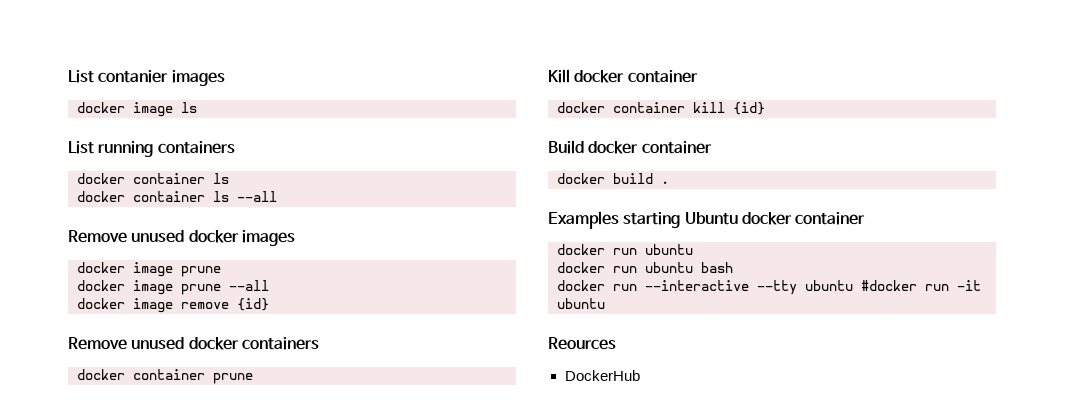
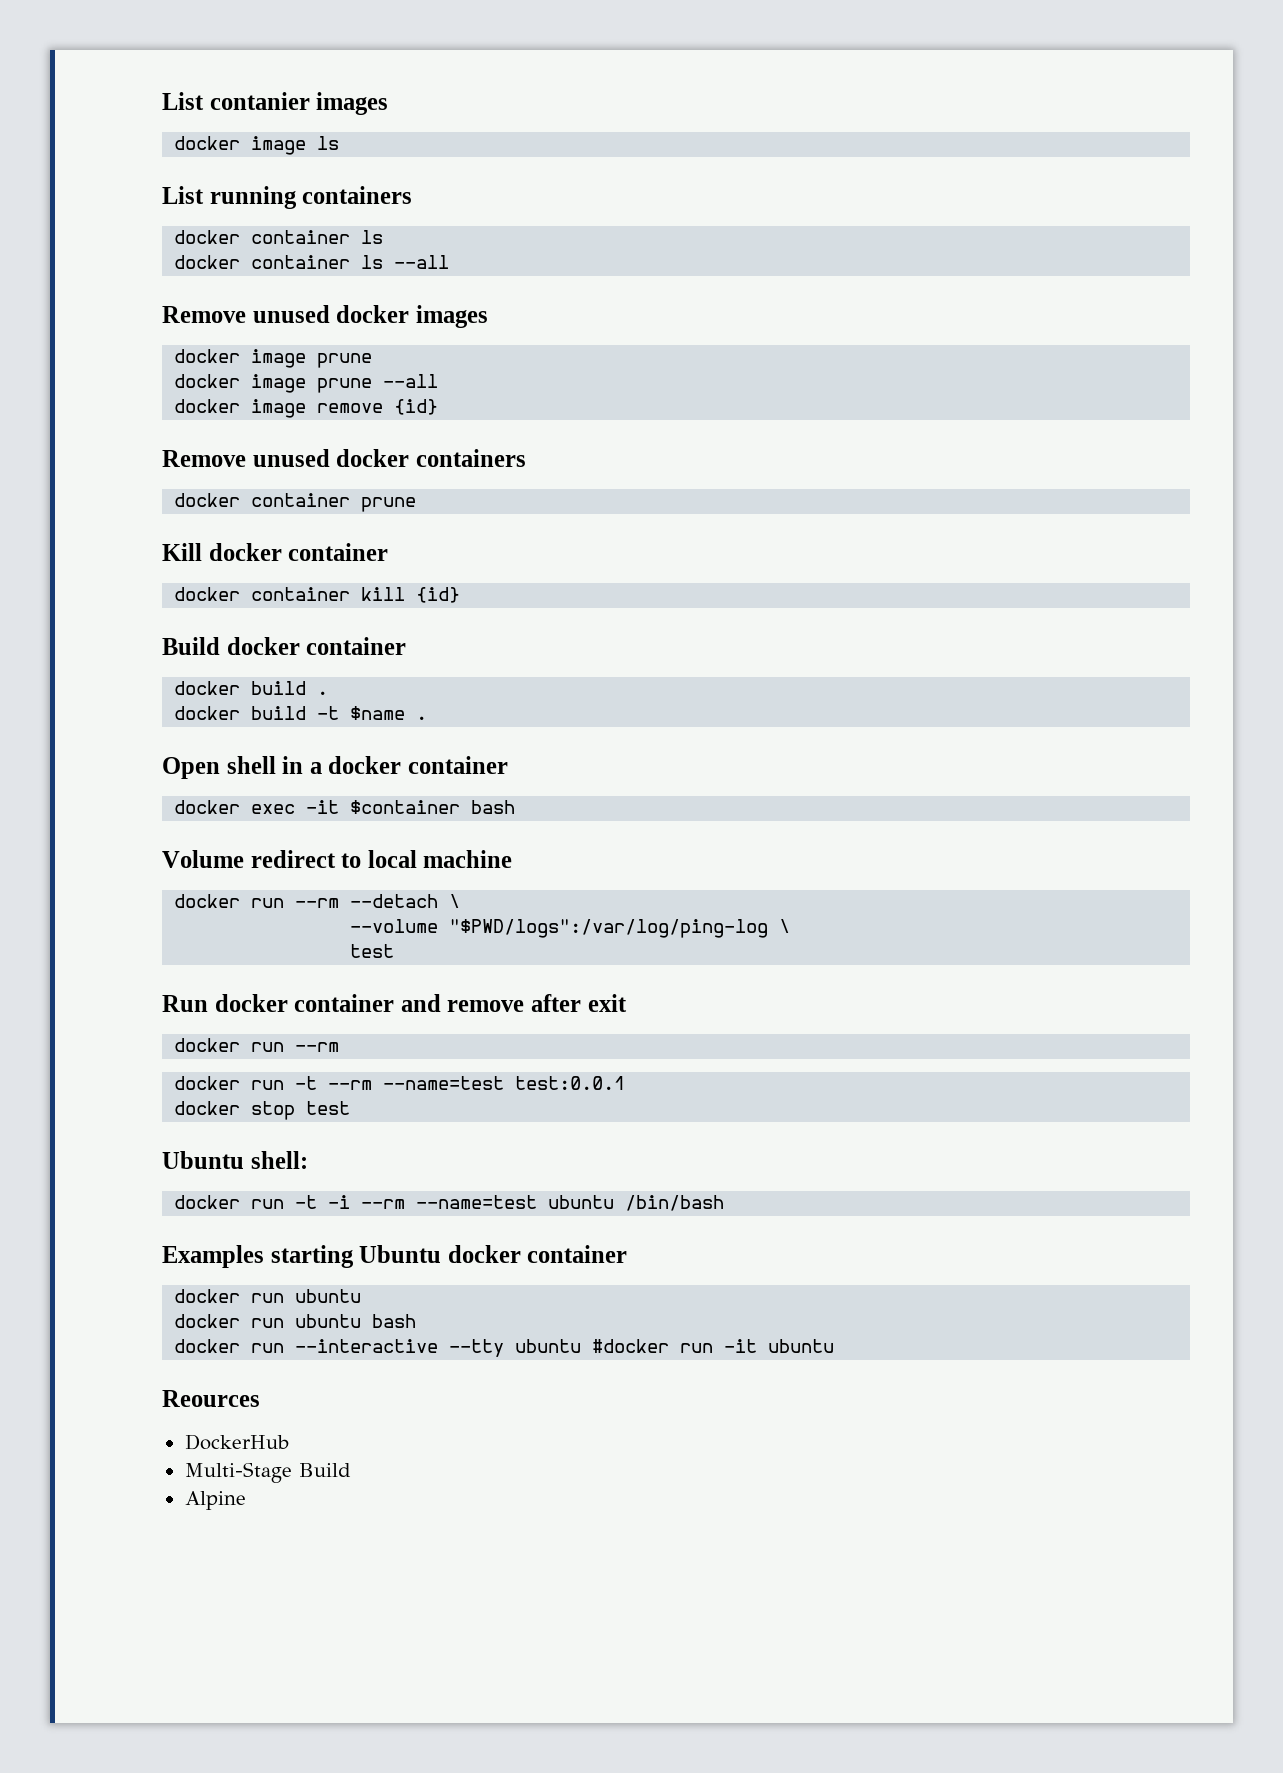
+ docker build -t $name .
+ Open shell in a docker container
+ docker exec -it $container bash
+ Volume redirect to local machine
+ docker run --rm --detach \
+ --volume "$PWD/logs":/var/log/ping-log \
+ test
+ Run docker container and remove after exit
+ docker run --rm
+ docker run -t --rm --name=test test:0.0.1
+ docker stop test
+ Ubuntu shell:
+ docker run -t -i --rm --name=test ubuntu /bin/bash
+ Multi-Stage Build
+ Alpine

